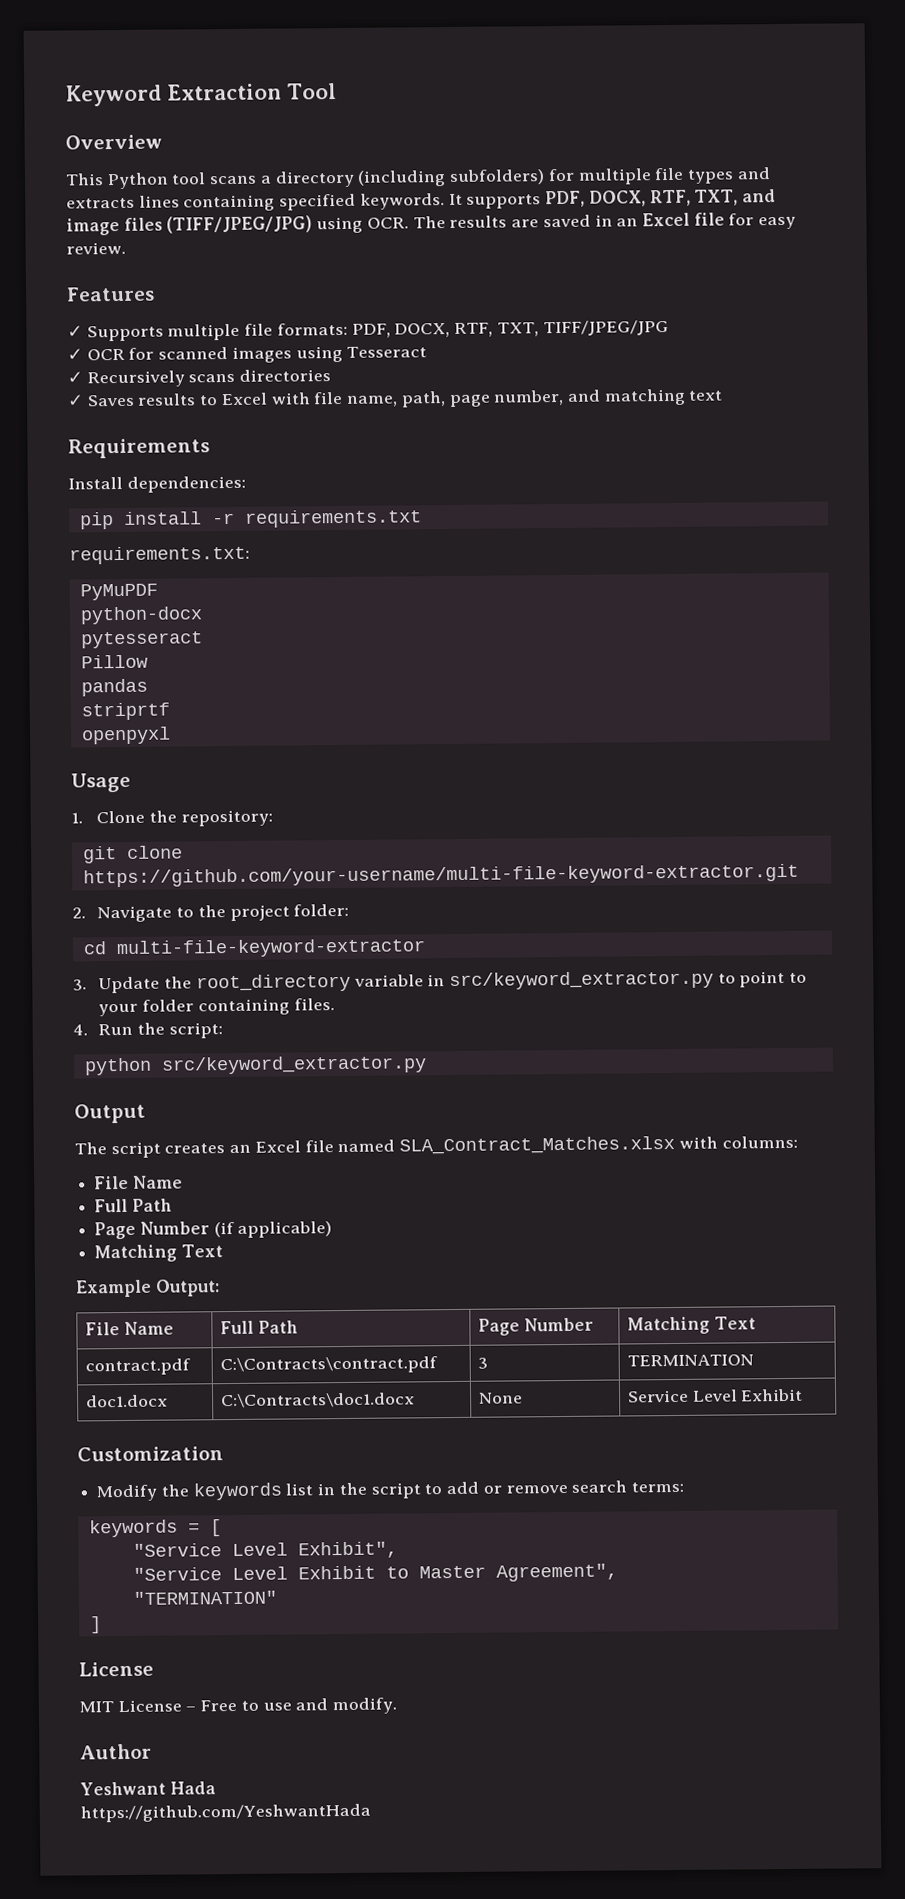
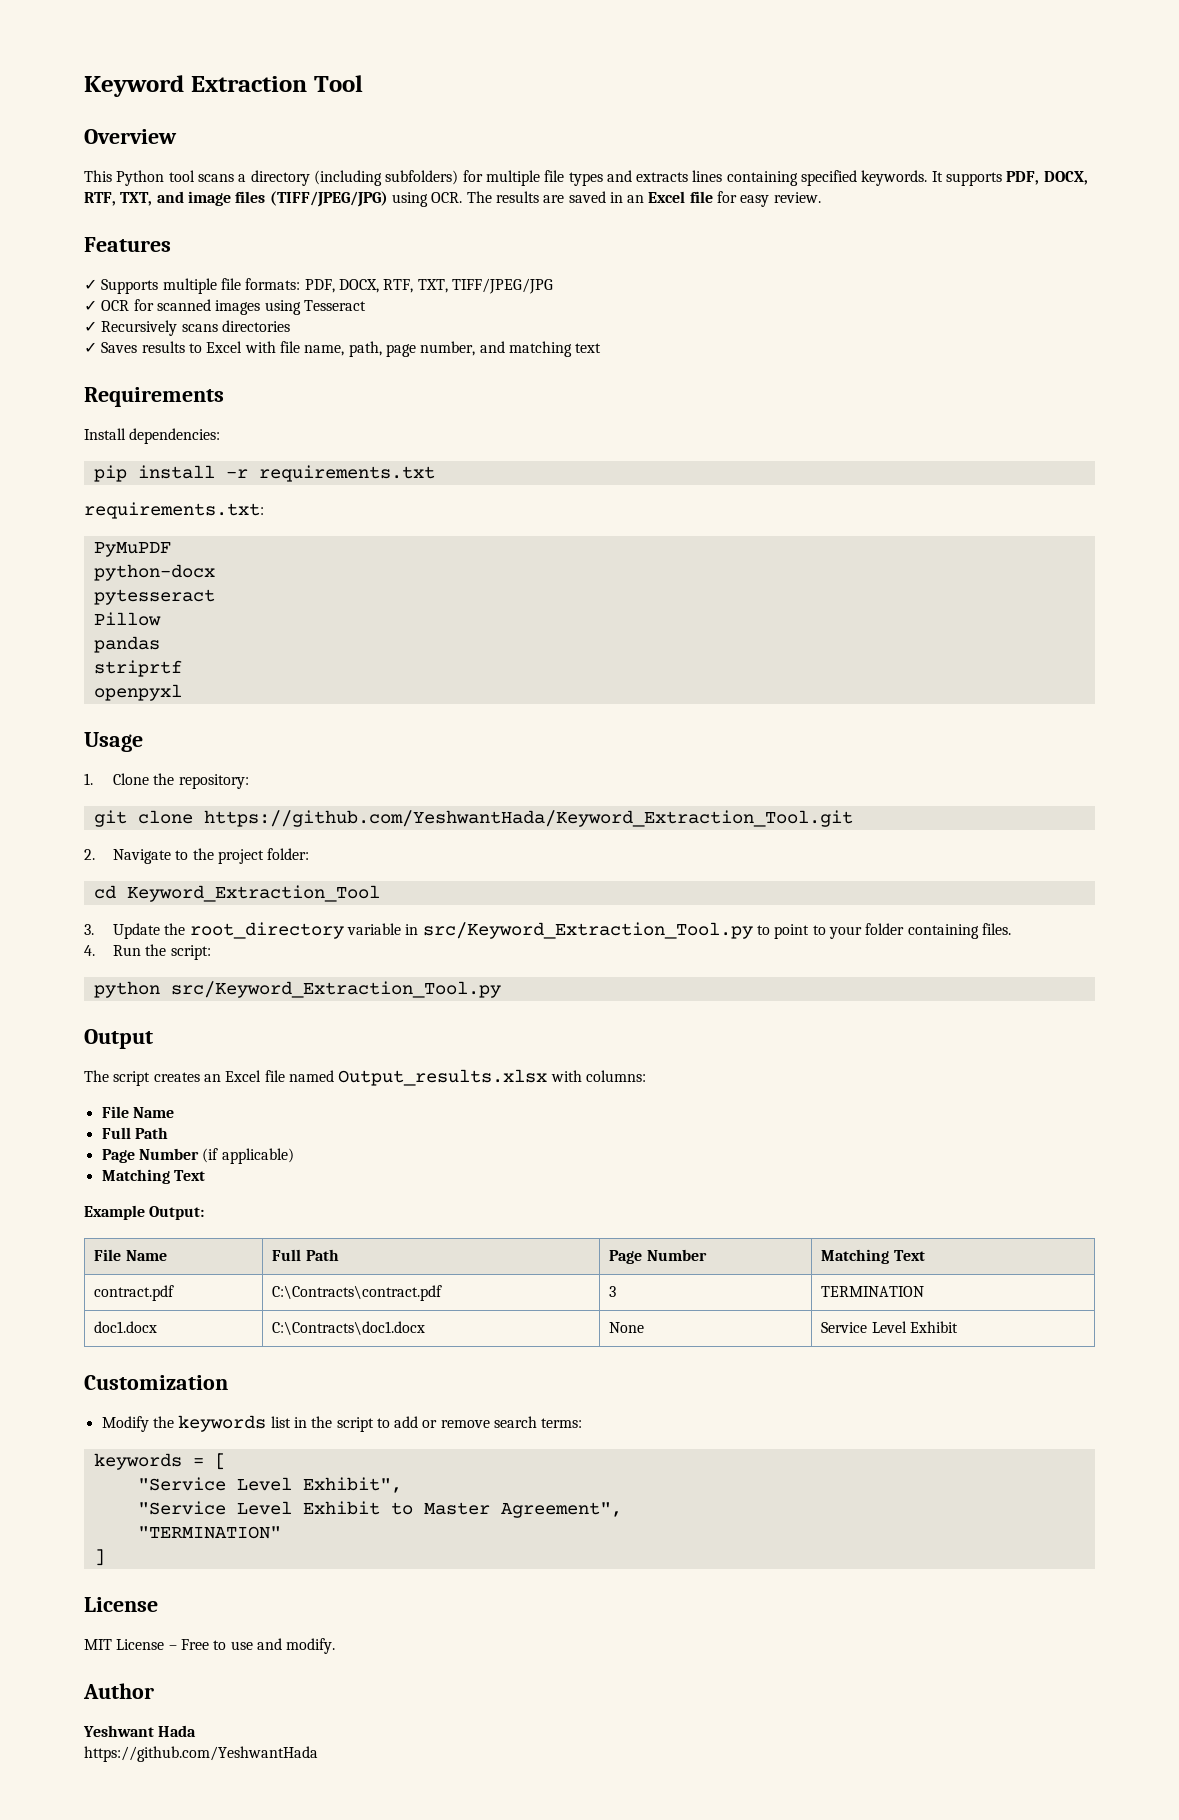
- git clone https://github.com/your-username/multi-file-keyword-extractor.git
+ git clone https://github.com/YeshwantHada/Keyword_Extraction_Tool.git
- cd multi-file-keyword-extractor
+ cd Keyword_Extraction_Tool
- 3. Update the root_directory variable in src/keyword_extractor.py to point to your folder containing files.
+ 3. Update the root_directory variable in src/Keyword_Extraction_Tool.py to point to your folder containing files.
- python src/keyword_extractor.py
+ python src/Keyword_Extraction_Tool.py
- The script creates an Excel file named SLA_Contract_Matches.xlsx with columns:
+ The script creates an Excel file named Output_results.xlsx with columns:

